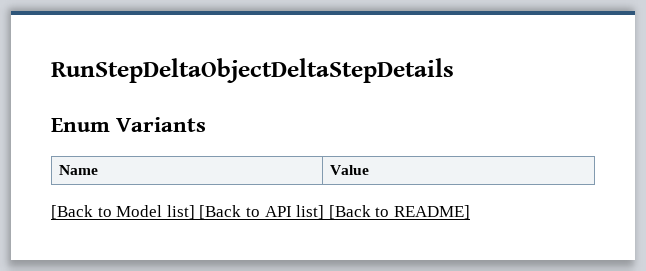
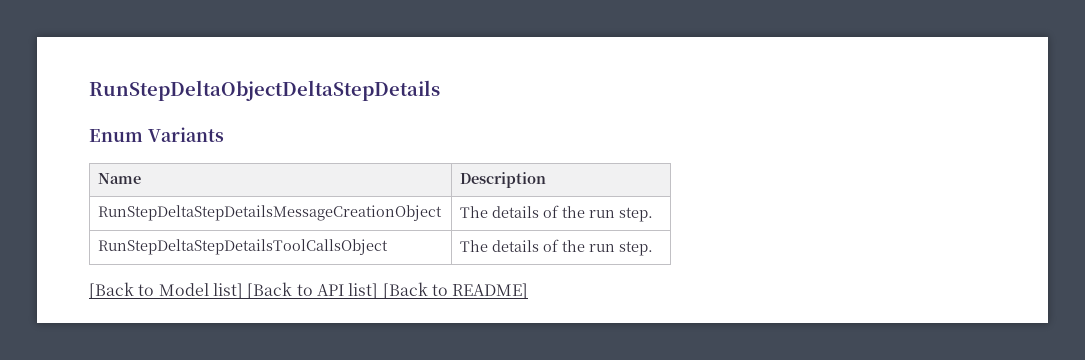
- Name | Value
+ Name | Description
+ RunStepDeltaStepDetailsMessageCreationObject | The details of the run step.
+ RunStepDeltaStepDetailsToolCallsObject | The details of the run step.

